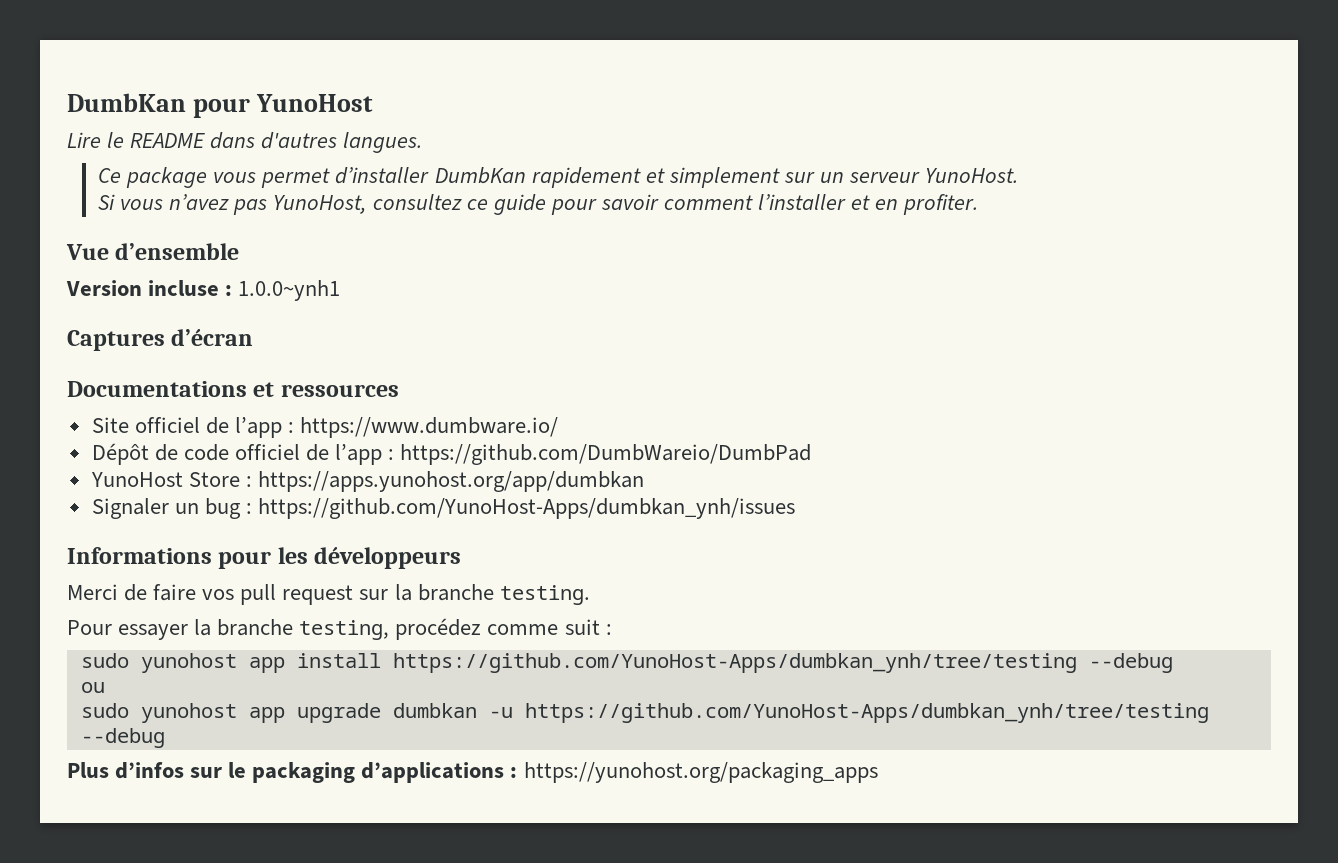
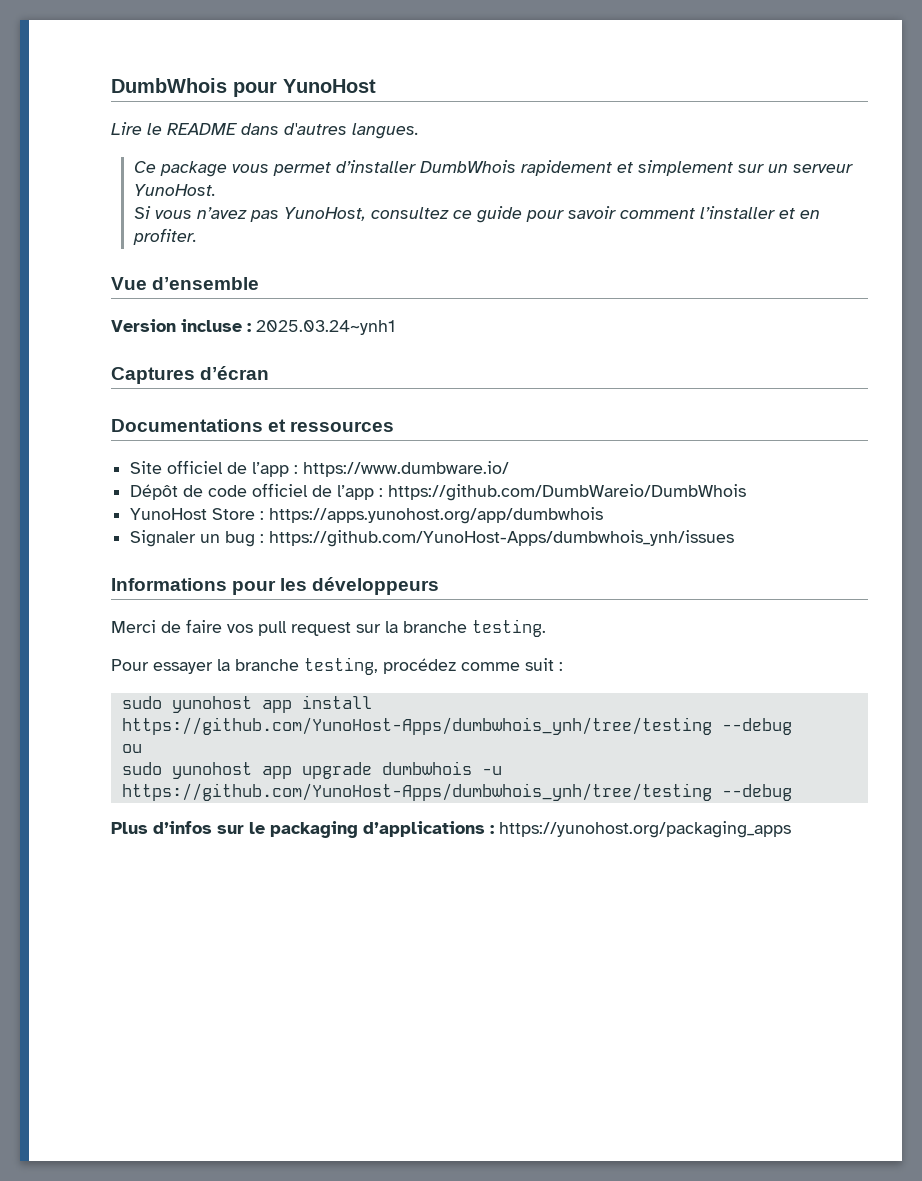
- DumbKan pour YunoHost
+ DumbWhois pour YunoHost
- Ce package vous permet d’installer DumbKan rapidement et simplement sur un serveur YunoHost.
+ Ce package vous permet d’installer DumbWhois rapidement et simplement sur un serveur YunoHost.
- Version incluse : 1.0.0~ynh1
+ Version incluse : 2025.03.24~ynh1
- Dépôt de code officiel de l’app : https://github.com/DumbWareio/DumbPad
+ Dépôt de code officiel de l’app : https://github.com/DumbWareio/DumbWhois
- YunoHost Store : https://apps.yunohost.org/app/dumbkan
+ YunoHost Store : https://apps.yunohost.org/app/dumbwhois
- Signaler un bug : https://github.com/YunoHost-Apps/dumbkan_ynh/issues
+ Signaler un bug : https://github.com/YunoHost-Apps/dumbwhois_ynh/issues
- sudo yunohost app install https://github.com/YunoHost-Apps/dumbkan_ynh/tree/testing --debug
+ sudo yunohost app install https://github.com/YunoHost-Apps/dumbwhois_ynh/tree/testing --debug
- sudo yunohost app upgrade dumbkan -u https://github.com/YunoHost-Apps/dumbkan_ynh/tree/testing --debug
+ sudo yunohost app upgrade dumbwhois -u https://github.com/YunoHost-Apps/dumbwhois_ynh/tree/testing --debug

